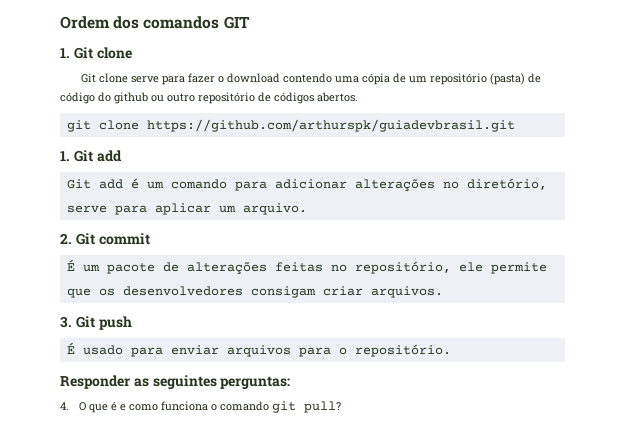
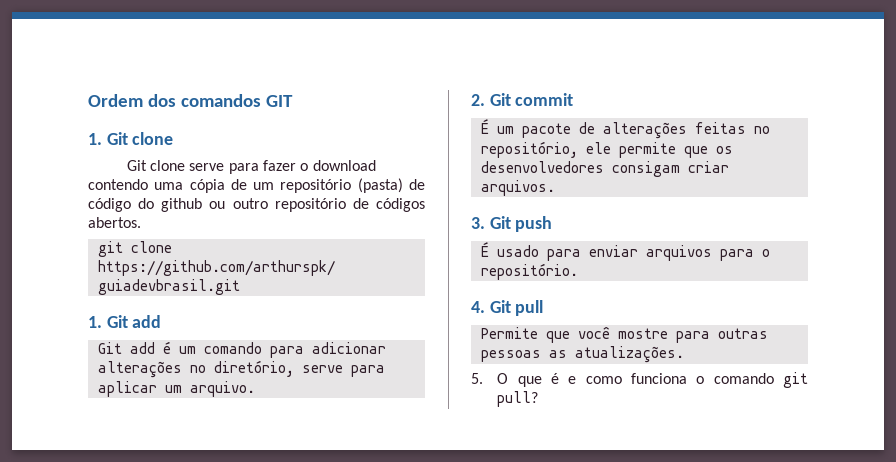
- Responder as seguintes perguntas:
- 4. O que é e como funciona o comando git pull?
+ 4. Git pull
+ Permite que você mostre para outras pessoas as atualizações.
+ 5. O que é e como funciona o comando git pull?

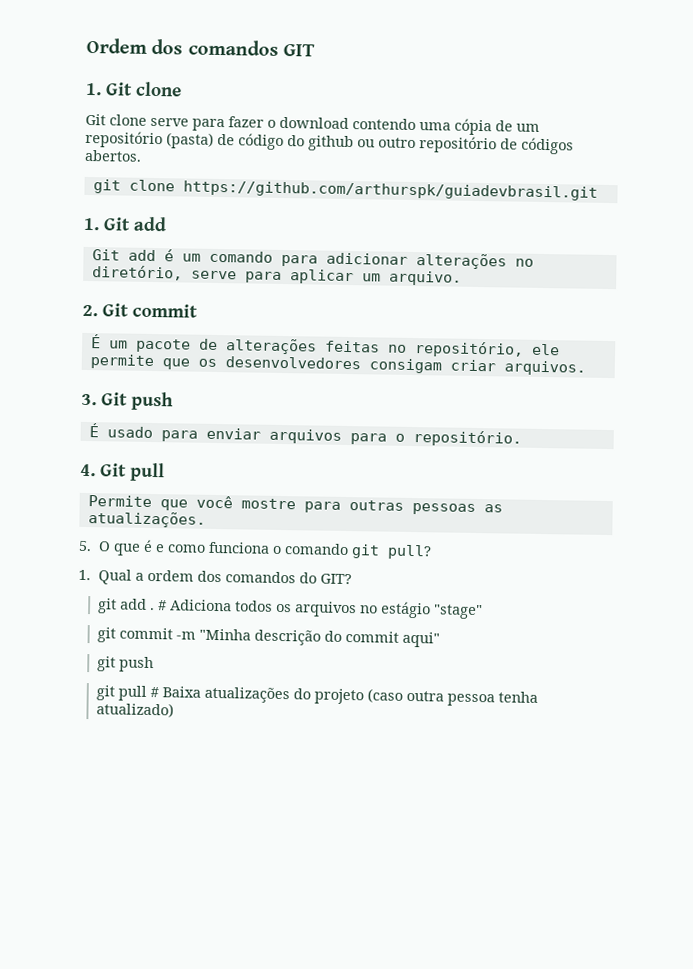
+ 1. Qual a ordem dos comandos do GIT?
+ git add . # Adiciona todos os arquivos no estágio "stage"
+ git commit -m "Minha descrição do commit aqui"
+ git push
+ git pull # Baixa atualizações do projeto (caso outra pessoa tenha atualizado)

